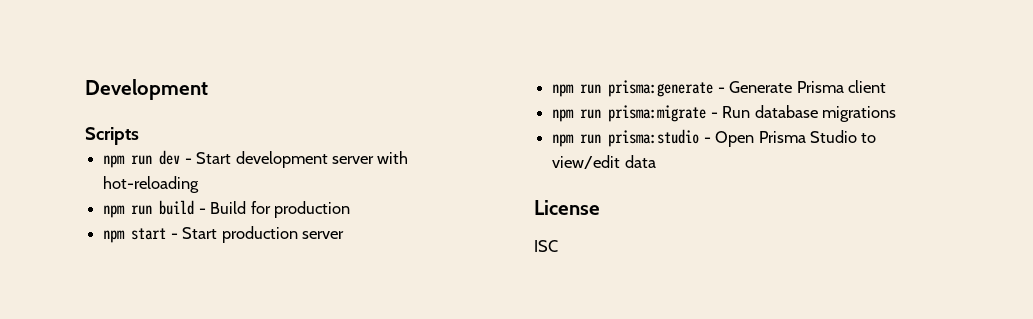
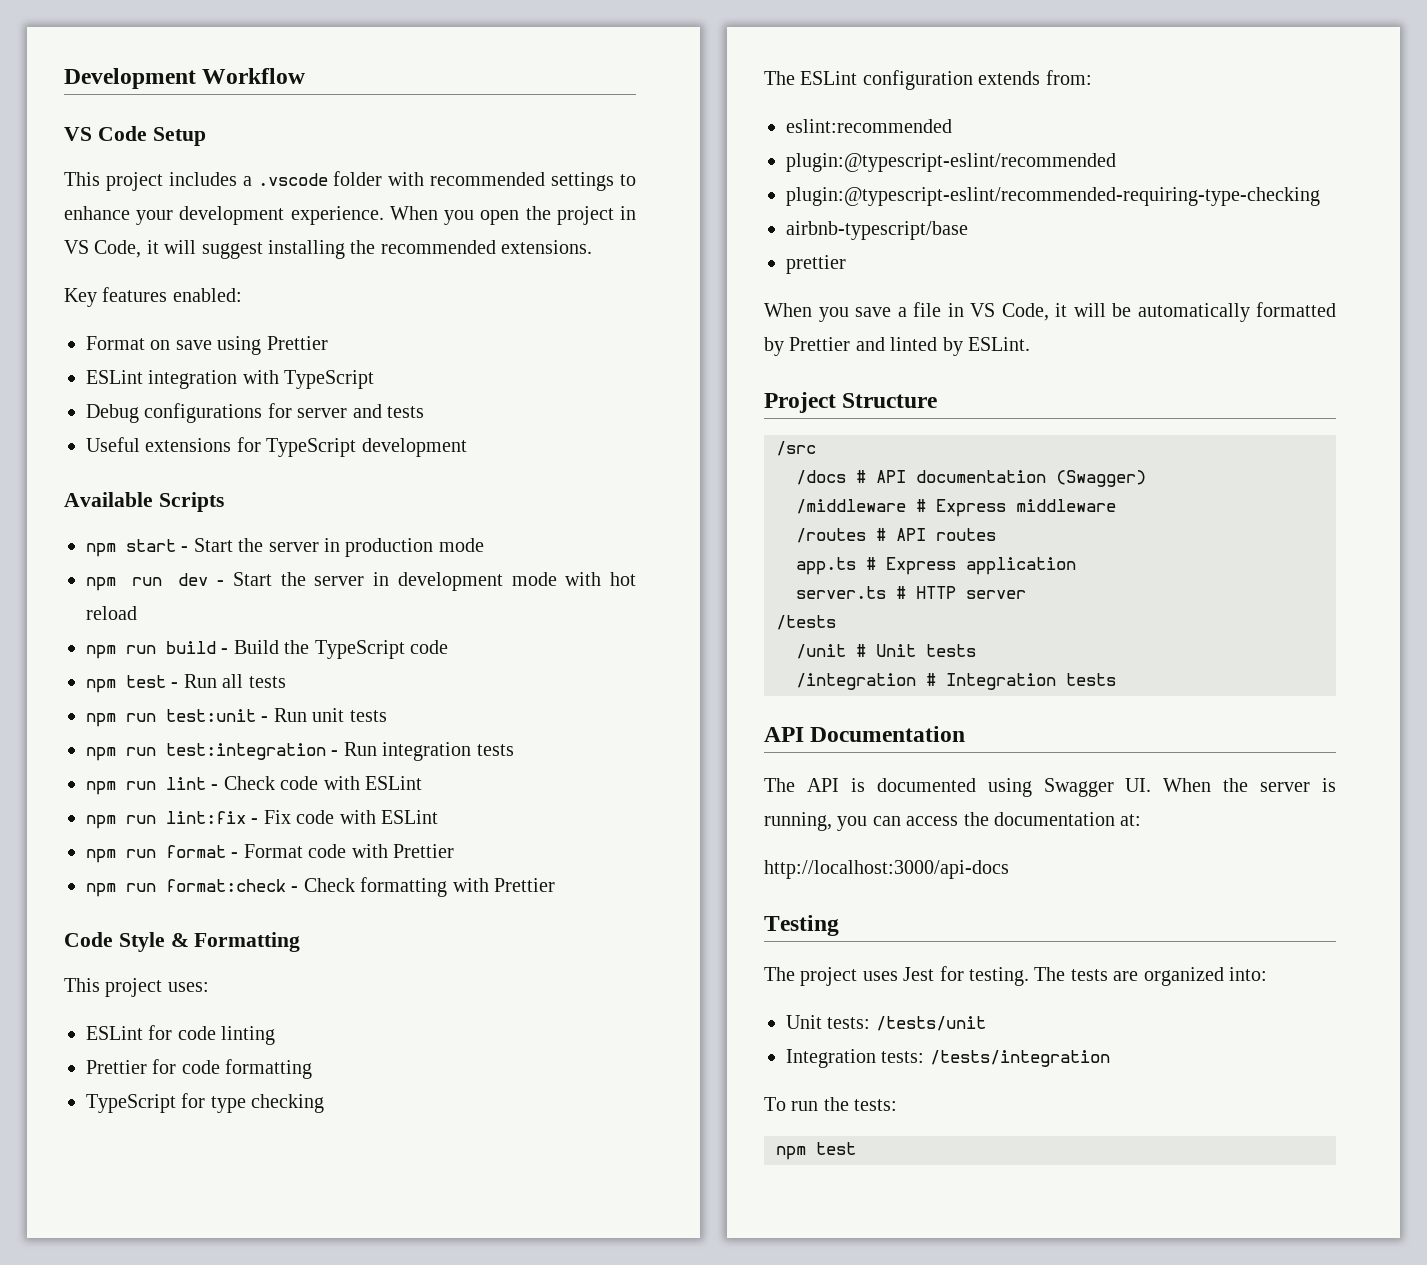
- Development
- Scripts
+ Development Workflow
+ VS Code Setup
+ This project includes a .vscode folder with recommended settings to enhance your development experience. When you open the project in VS Code, it will suggest installing the recommended extensions.
+ Key features enabled:
+ Format on save using Prettier
+ ESLint integration with TypeScript
+ Debug configurations for server and tests
+ Useful extensions for TypeScript development
+ Available Scripts
+ npm start - Start the server in production mode
- npm run dev - Start development server with hot-reloading
+ npm run dev - Start the server in development mode with hot reload
- npm run build - Build for production
- npm start - Start production server
- npm run prisma:generate - Generate Prisma client
- npm run prisma:migrate - Run database migrations
- npm run prisma:studio - Open Prisma Studio to view/edit data
- License
- ISC
+ npm run build - Build the TypeScript code
+ npm test - Run all tests
+ npm run test:unit - Run unit tests
+ npm run test:integration - Run integration tests
+ npm run lint - Check code with ESLint
+ npm run lint:fix - Fix code with ESLint
+ npm run format - Format code with Prettier
+ npm run format:check - Check formatting with Prettier
+ Code Style & Formatting
+ This project uses:
+ ESLint for code linting
+ Prettier for code formatting
+ TypeScript for type checking
+ The ESLint configuration extends from:
+ eslint:recommended
+ plugin:@typescript-eslint/recommended
+ plugin:@typescript-eslint/recommended-requiring-type-checking
+ airbnb-typescript/base
+ prettier
+ When you save a file in VS Code, it will be automatically formatted by Prettier and linted by ESLint.
+ Project Structure
+ /src
+ /docs # API documentation (Swagger)
+ /middleware # Express middleware
+ /routes # API routes
+ app.ts # Express application
+ server.ts # HTTP server
+ /tests
+ /unit # Unit tests
+ /integration # Integration tests
+ API Documentation
+ The API is documented using Swagger UI. When the server is running, you can access the documentation at:
+ http://localhost:3000/api-docs
+ Testing
+ The project uses Jest for testing. The tests are organized into:
+ Unit tests: /tests/unit
+ Integration tests: /tests/integration
+ To run the tests:
+ npm test

